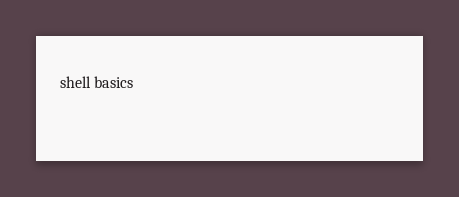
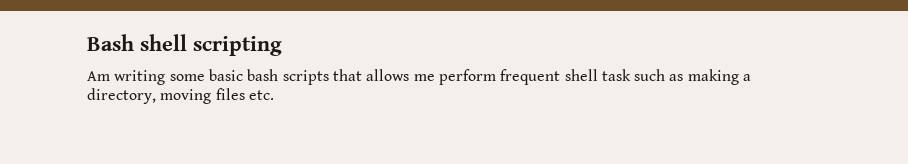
- shell basics
+ Bash shell scripting
+ Am writing some basic bash scripts that allows me perform frequent shell task such as making a directory, moving files etc.

